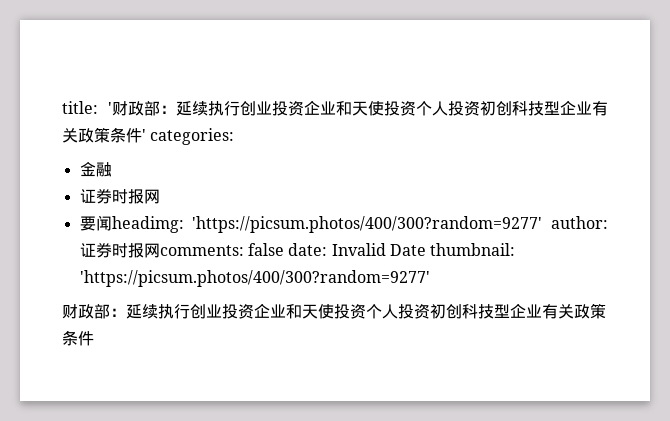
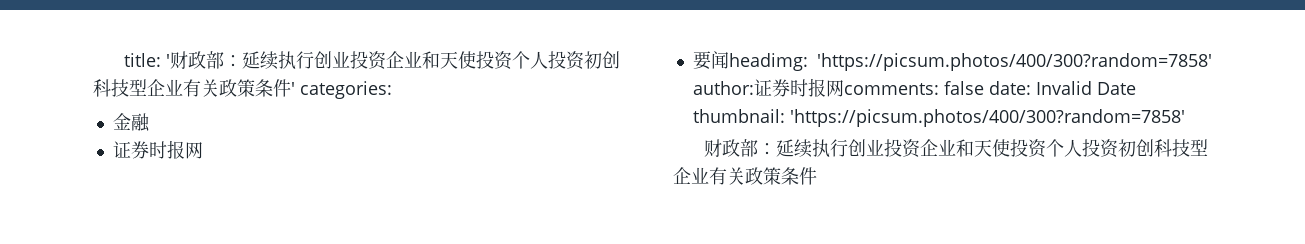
- 要闻headimg: 'https://picsum.photos/400/300?random=9277' author:证券时报网comments: false date: Invalid Date thumbnail: 'https://picsum.photos/400/300?random=9277'
+ 要闻headimg: 'https://picsum.photos/400/300?random=7858' author:证券时报网comments: false date: Invalid Date thumbnail: 'https://picsum.photos/400/300?random=7858'

